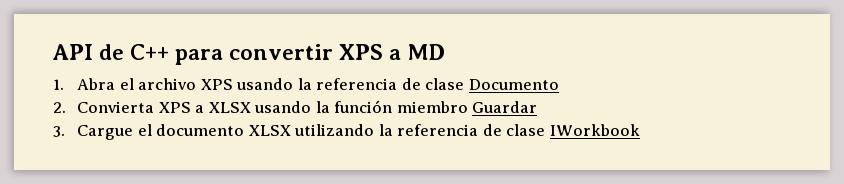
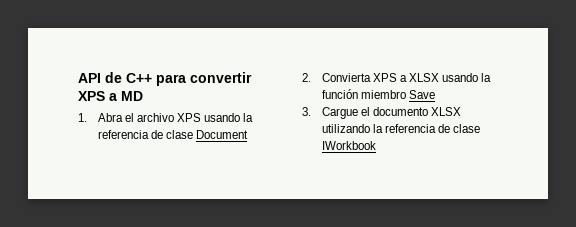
- 1. Abra el archivo XPS usando la referencia de clase Documento
+ 1. Abra el archivo XPS usando la referencia de clase Document
- 2. Convierta XPS a XLSX usando la función miembro Guardar
+ 2. Convierta XPS a XLSX usando la función miembro Save

